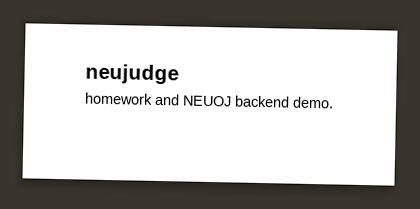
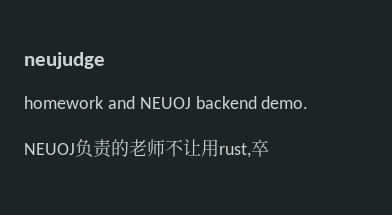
+ NEUOJ负责的老师不让用rust,卒

